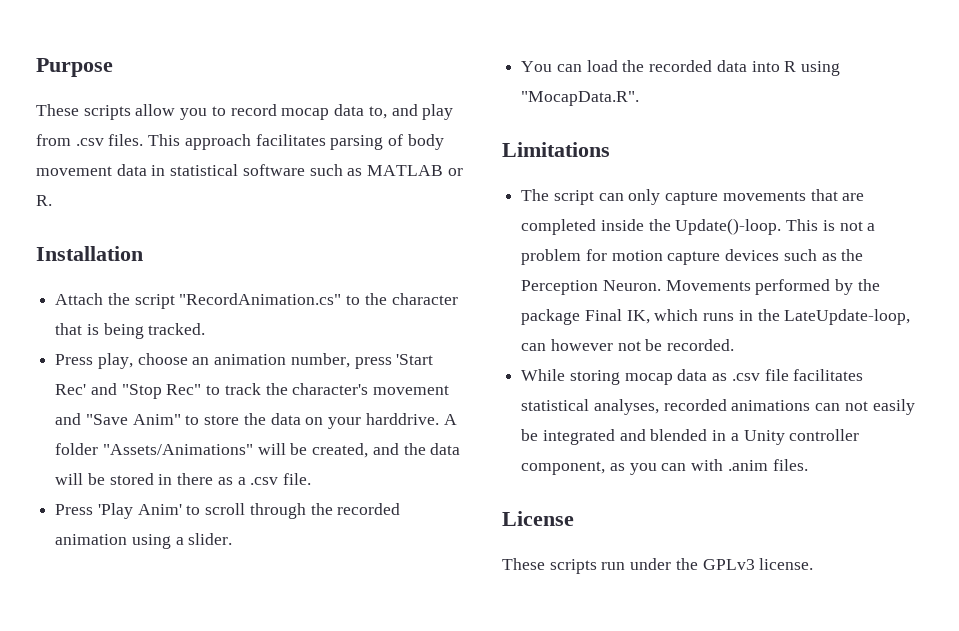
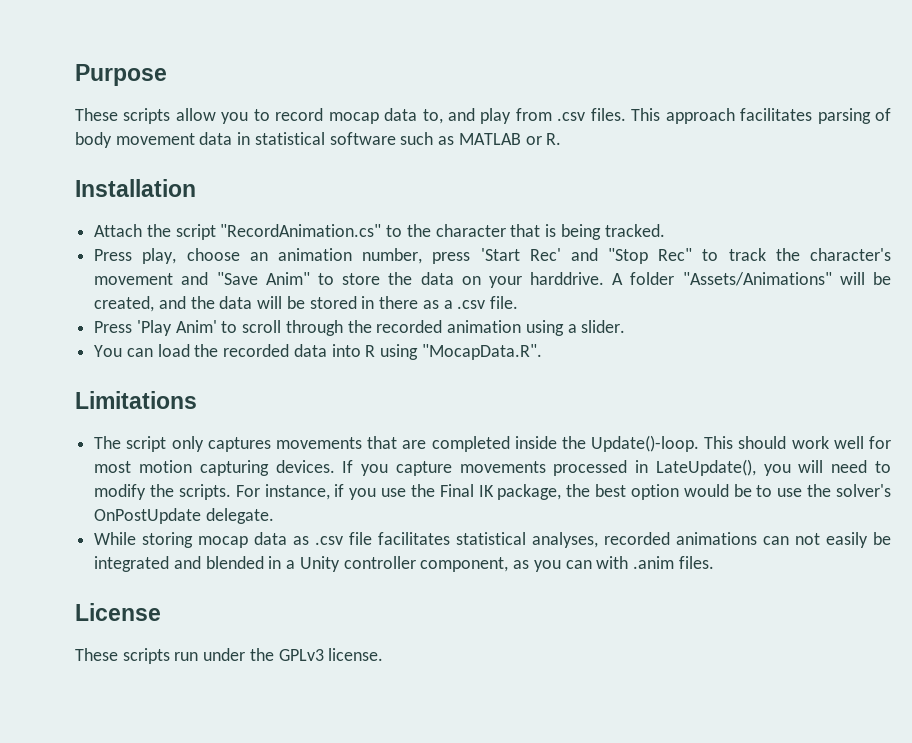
- The script can only capture movements that are completed inside the Update()-loop.
+ The script only captures movements that are completed inside the Update()-loop.
- This is not a problem for motion capture devices such as the Perception Neuron. Movements performed by the package Final IK, which runs in the LateUpdate-loop, can however not be recorded.
+ This should work well for most motion capturing devices. If you capture movements processed in LateUpdate(), you will need to modify the scripts. For instance, if you use the Final IK package, the best option would be to use the solver's OnPostUpdate delegate.

